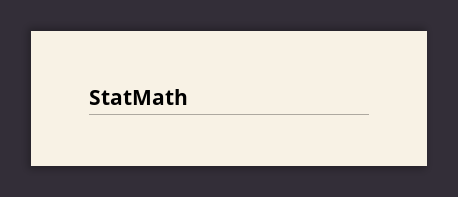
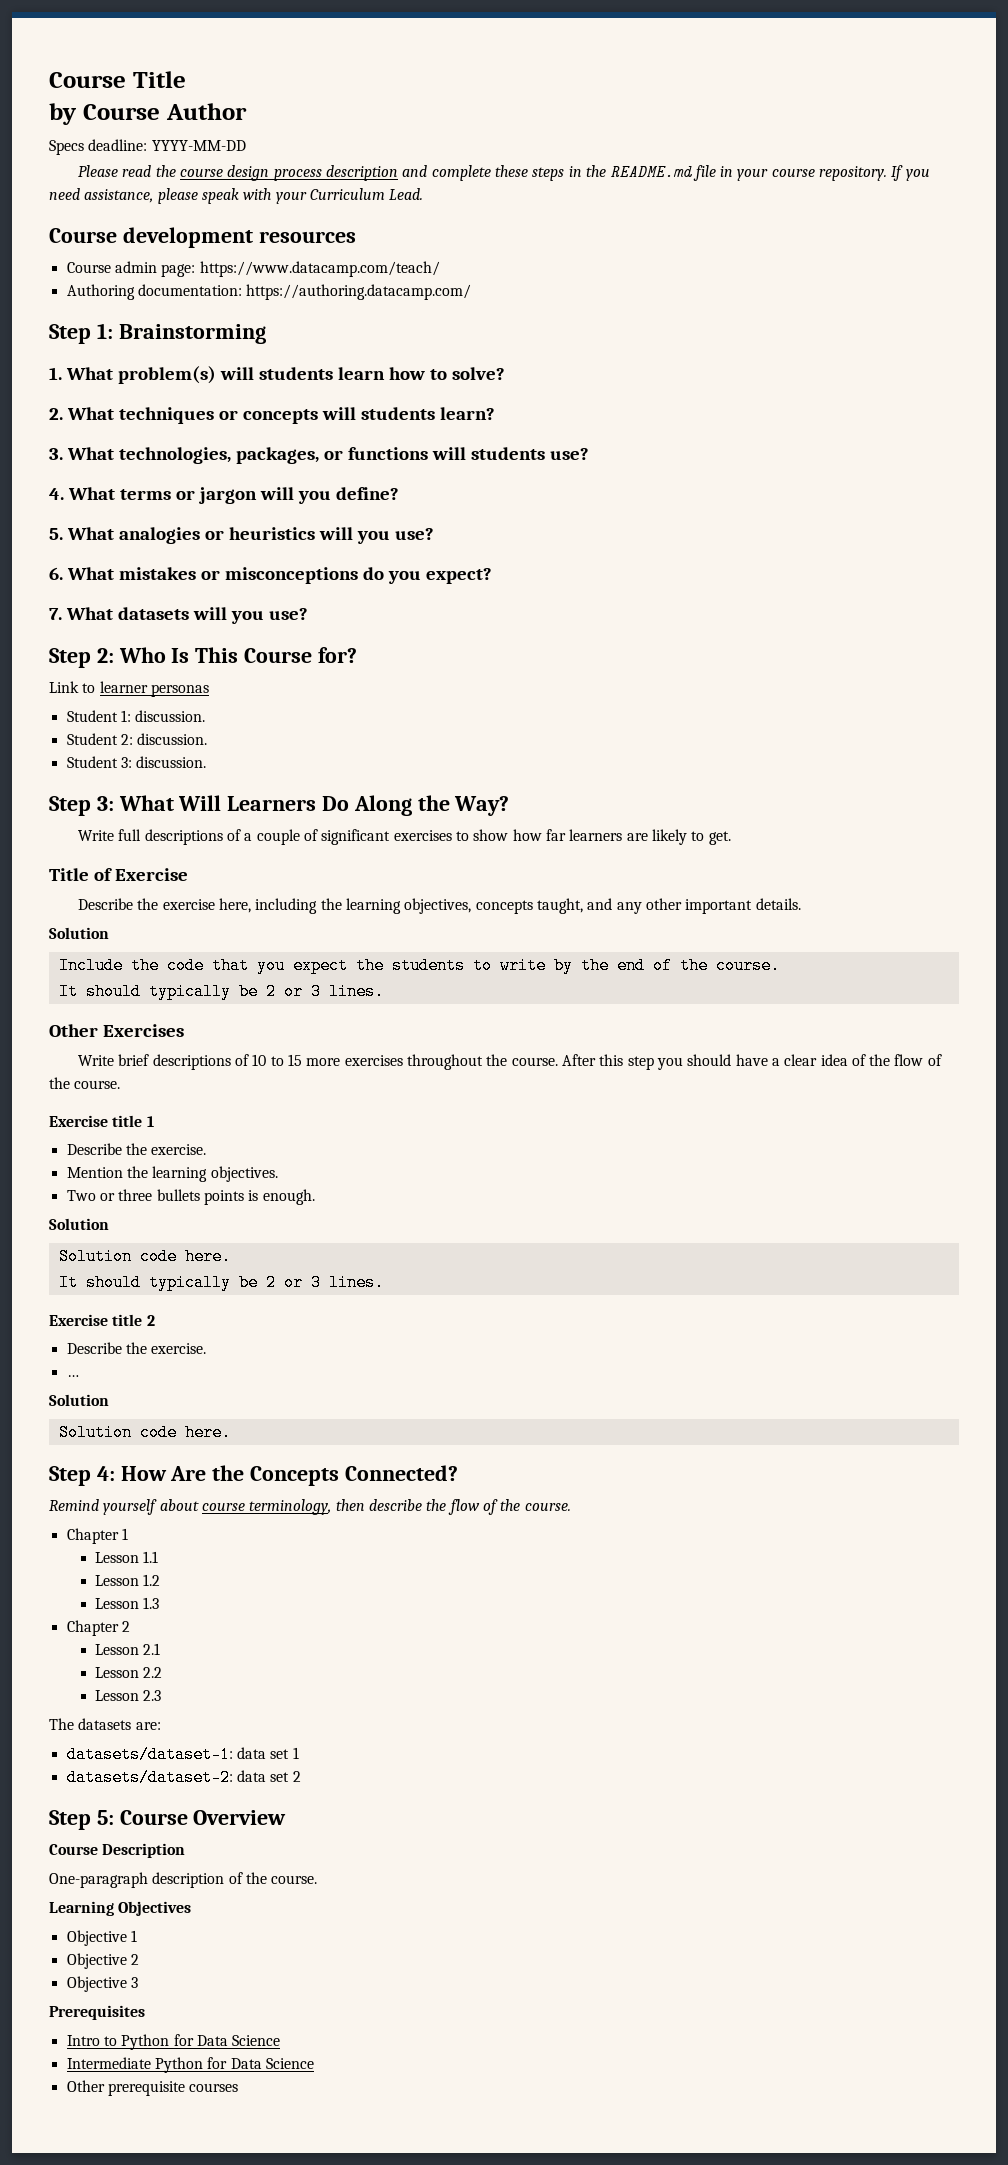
- StatMath
+ Course Title
+ by Course Author
+ Specs deadline: YYYY-MM-DD
+ Please read the course design process description and complete these steps in the README.md file in your course repository. If you need assistance, please speak with your Curriculum Lead.
+ Course development resources
+ Course admin page: https://www.datacamp.com/teach/
+ Authoring documentation: https://authoring.datacamp.com/
+ Step 1: Brainstorming
+ 1. What problem(s) will students learn how to solve?
+ 2. What techniques or concepts will students learn?
+ 3. What technologies, packages, or functions will students use?
+ 4. What terms or jargon will you define?
+ 5. What analogies or heuristics will you use?
+ 6. What mistakes or misconceptions do you expect?
+ 7. What datasets will you use?
+ Step 2: Who Is This Course for?
+ Link to learner personas
+ Student 1: discussion.
+ Student 2: discussion.
+ Student 3: discussion.
+ Step 3: What Will Learners Do Along the Way?
+ Write full descriptions of a couple of significant exercises to show how far learners are likely to get.
+ Title of Exercise
+ Describe the exercise here, including the learning objectives, concepts taught, and any other important details.
+ Solution
+ Include the code that you expect the students to write by the end of the course.
+ It should typically be 2 or 3 lines.
+ Other Exercises
+ Write brief descriptions of 10 to 15 more exercises throughout the course. After this step you should have a clear idea of the flow of the course.
+ Exercise title 1
+ Describe the exercise.
+ Mention the learning objectives.
+ Two or three bullets points is enough.
+ Solution
+ Solution code here.
+ It should typically be 2 or 3 lines.
+ Exercise title 2
+ Describe the exercise.
+ …
+ Solution
+ Solution code here.
+ Step 4: How Are the Concepts Connected?
+ Remind yourself about course terminology, then describe the flow of the course.
+ Chapter 1
+ Lesson 1.1
+ Lesson 1.2
+ Lesson 1.3
+ Chapter 2
+ Lesson 2.1
+ Lesson 2.2
+ Lesson 2.3
+ The datasets are:
+ datasets/dataset-1: data set 1
+ datasets/dataset-2: data set 2
+ Step 5: Course Overview
+ Course Description
+ One-paragraph description of the course.
+ Learning Objectives
+ Objective 1
+ Objective 2
+ Objective 3
+ Prerequisites
+ Intro to Python for Data Science
+ Intermediate Python for Data Science
+ Other prerequisite courses

